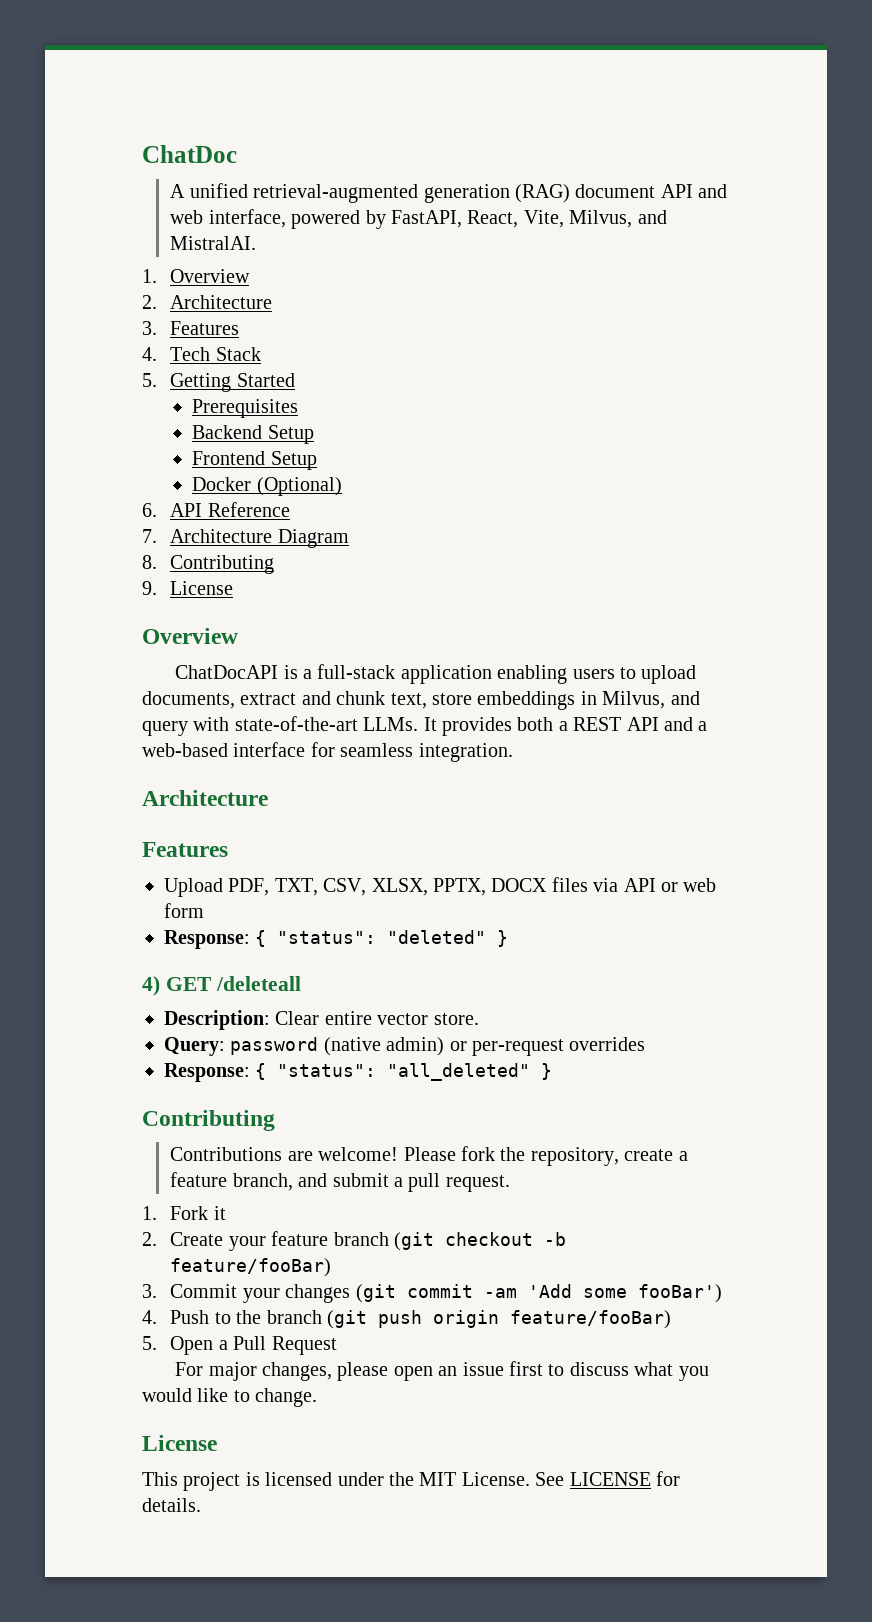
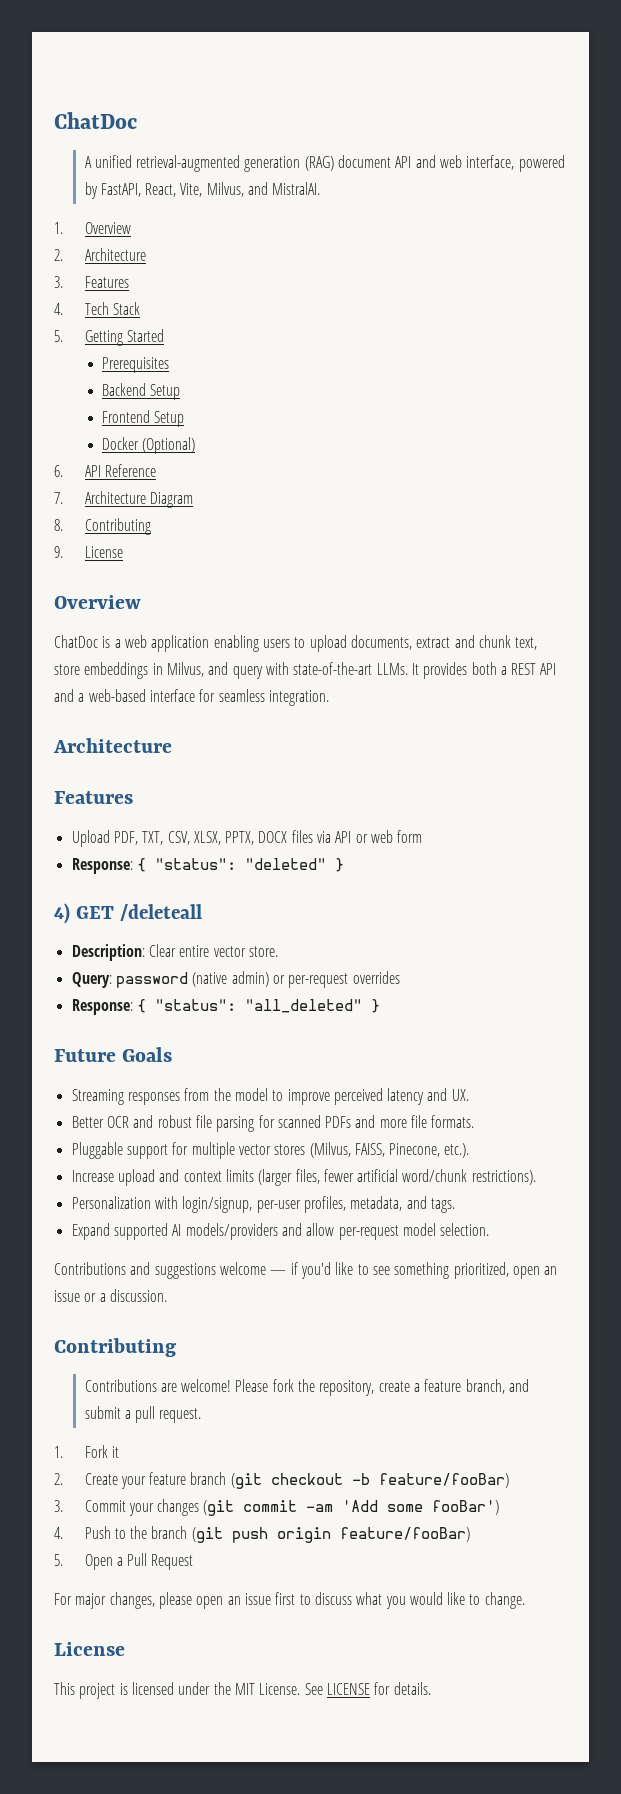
- ChatDocAPI is a full-stack application enabling users to upload documents, extract and chunk text, store embeddings in Milvus, and query with state-of-the-art LLMs.
+ ChatDoc is a web application enabling users to upload documents, extract and chunk text, store embeddings in Milvus, and query with state-of-the-art LLMs.
+ Future Goals
+ Streaming responses from the model to improve perceived latency and UX.
+ Better OCR and robust file parsing for scanned PDFs and more file formats.
+ Pluggable support for multiple vector stores (Milvus, FAISS, Pinecone, etc.).
+ Increase upload and context limits (larger files, fewer artificial word/chunk restrictions).
+ Personalization with login/signup, per-user profiles, metadata, and tags.
+ Expand supported AI models/providers and allow per-request model selection.
+ Contributions and suggestions welcome — if you'd like to see something prioritized, open an issue or a discussion.

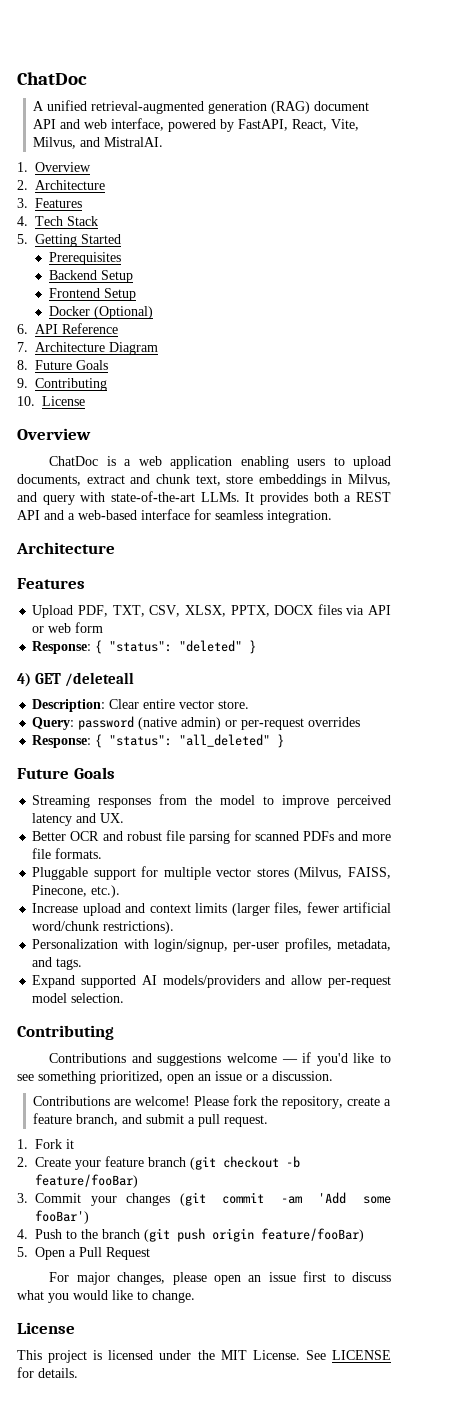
- 8. Contributing
- 9. License
+ 8. Future Goals
+ 9. Contributing
+ 10. License
  Expand supported AI models/providers and allow per-request model selection.
+ Contributing
  Contributions and suggestions welcome — if you'd like to see something prioritized, open an issue or a discussion.
- Contributing

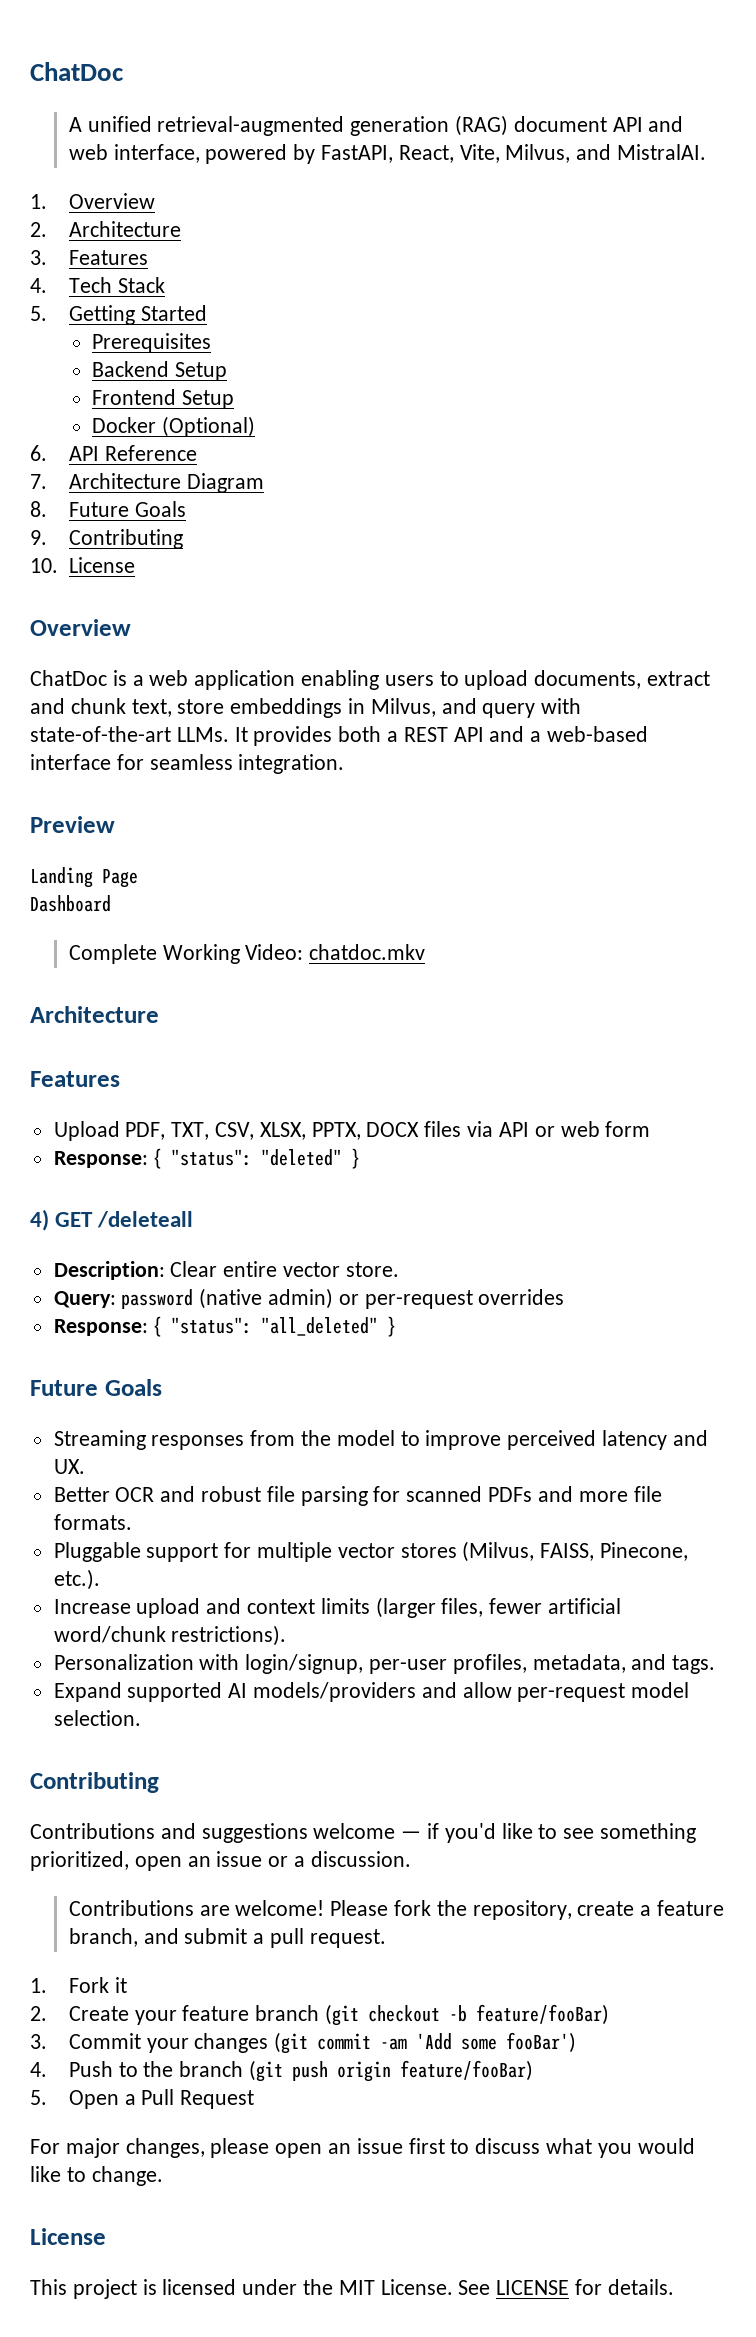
+ Preview
+ Landing Page
+ Dashboard
+ Complete Working Video: chatdoc.mkv

